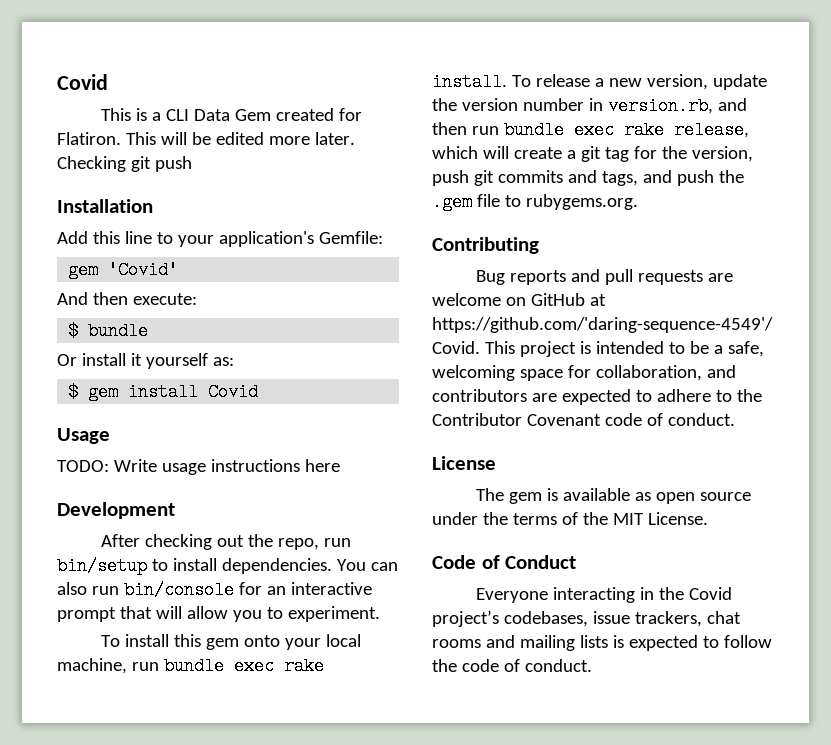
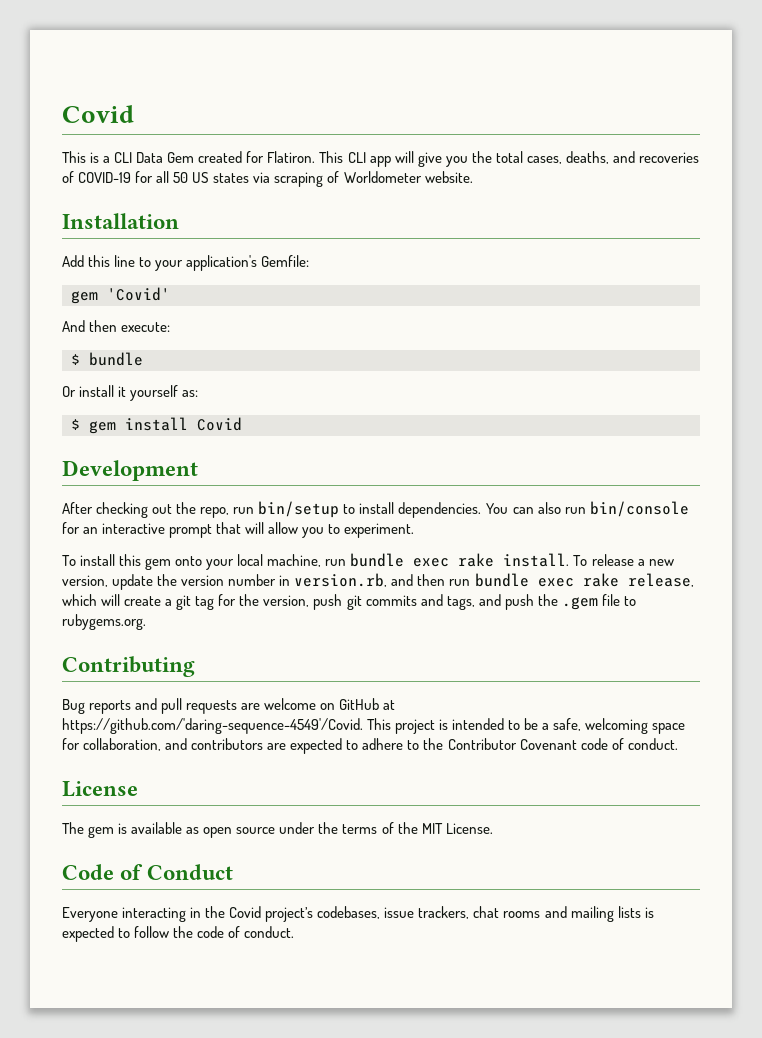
- This will be edited more later. Checking git push
+ This CLI app will give you the total cases, deaths, and recoveries of COVID-19 for all 50 US states via scraping of Worldometer website.
- Usage
- TODO: Write usage instructions here

